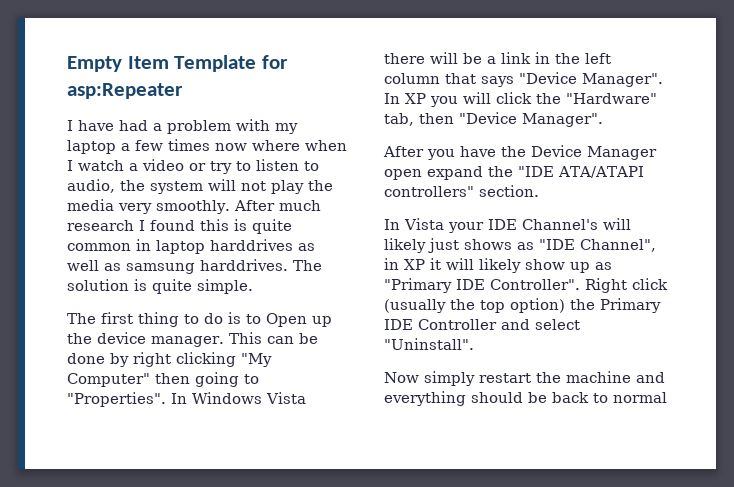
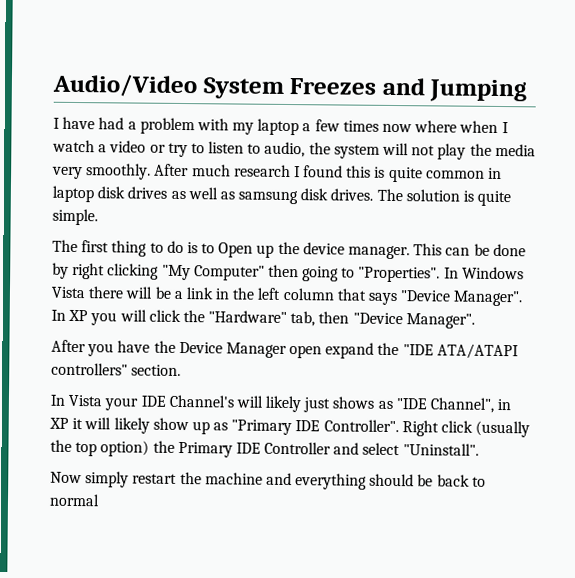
- Empty Item Template for asp:Repeater
+ Audio/Video System Freezes and Jumping
- After much research I found this is quite common in laptop harddrives as well as samsung harddrives.
+ After much research I found this is quite common in laptop disk drives as well as samsung disk drives.

